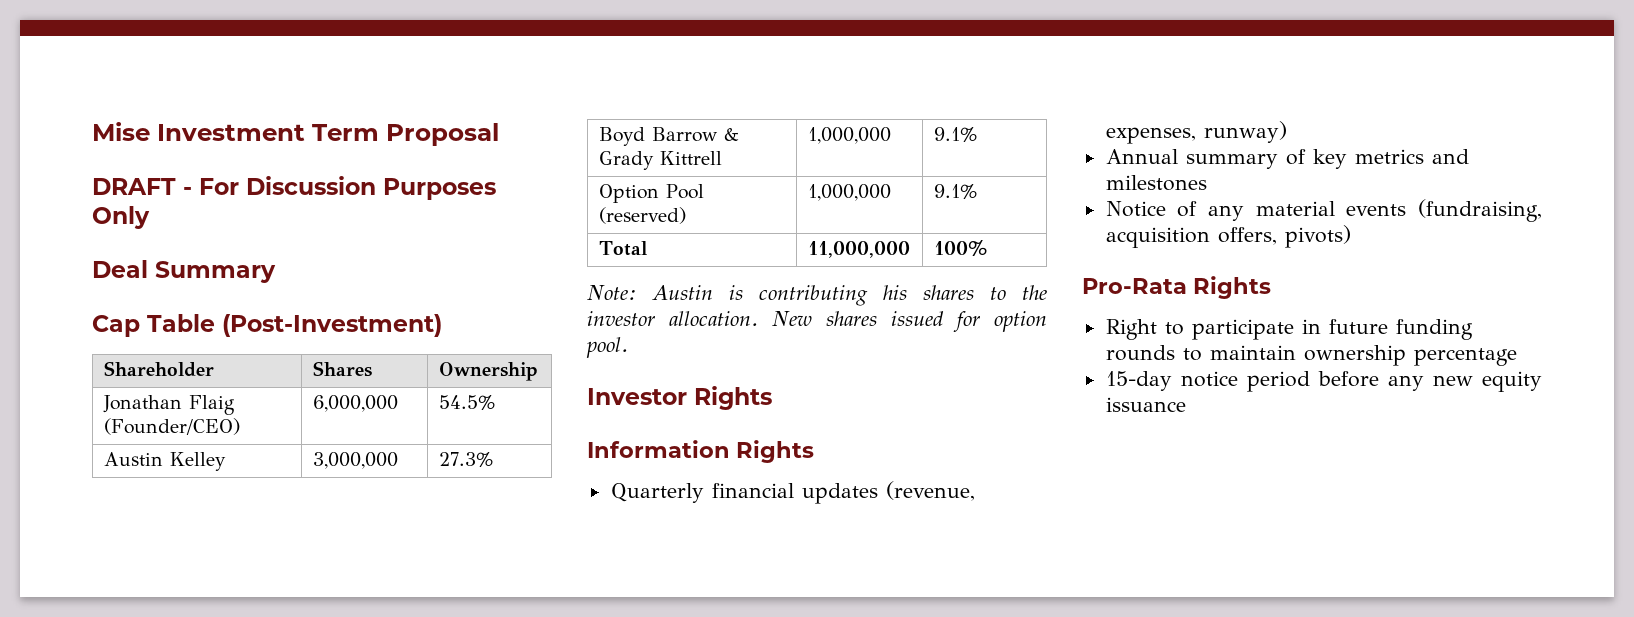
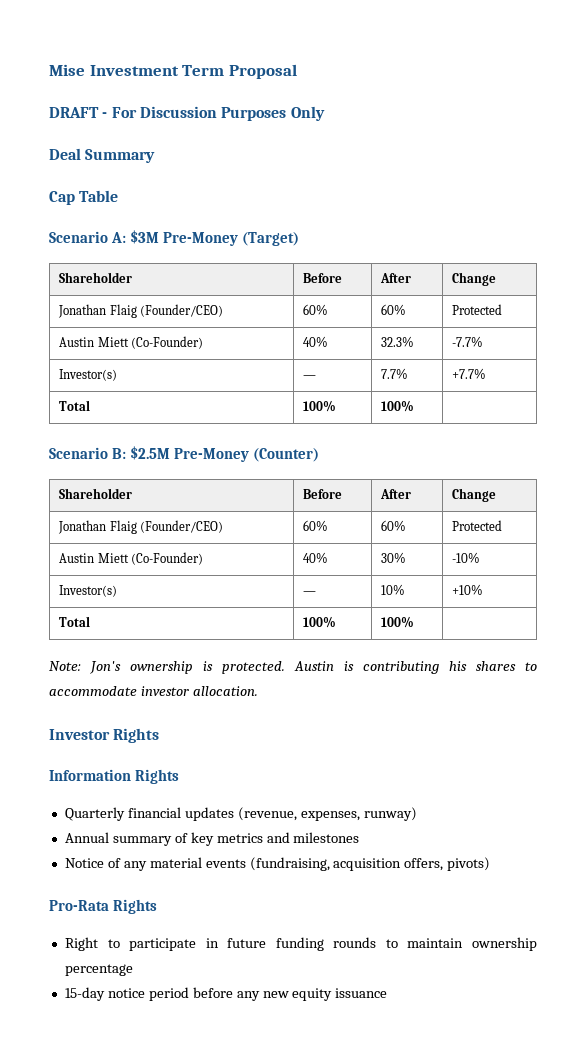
- Cap Table (Post-Investment)
- Shareholder | Shares | Ownership
- Jonathan Flaig (Founder/CEO) | 6,000,000 | 54.5%
- Austin Kelley | 3,000,000 | 27.3%
- Boyd Barrow & Grady Kittrell | 1,000,000 | 9.1%
- Option Pool (reserved) | 1,000,000 | 9.1%
- Total | 11,000,000 | 100%
- Note: Austin is contributing his shares to the investor allocation. New shares issued for option pool.
+ Cap Table
+ Scenario A: $3M Pre-Money (Target)
+ Shareholder | Before | After | Change
+ Jonathan Flaig (Founder/CEO) | 60% | 60% | Protected
+ Austin Miett (Co-Founder) | 40% | 32.3% | -7.7%
+ Investor(s) | — | 7.7% | +7.7%
+ Total | 100% | 100% |
+ Scenario B: $2.5M Pre-Money (Counter)
+ Shareholder | Before | After | Change
+ Jonathan Flaig (Founder/CEO) | 60% | 60% | Protected
+ Austin Miett (Co-Founder) | 40% | 30% | -10%
+ Investor(s) | — | 10% | +10%
+ Total | 100% | 100% |
+ Note: Jon's ownership is protected. Austin is contributing his shares to accommodate investor allocation.

